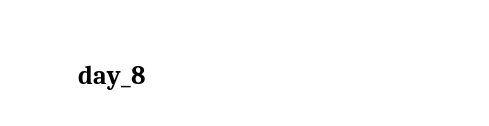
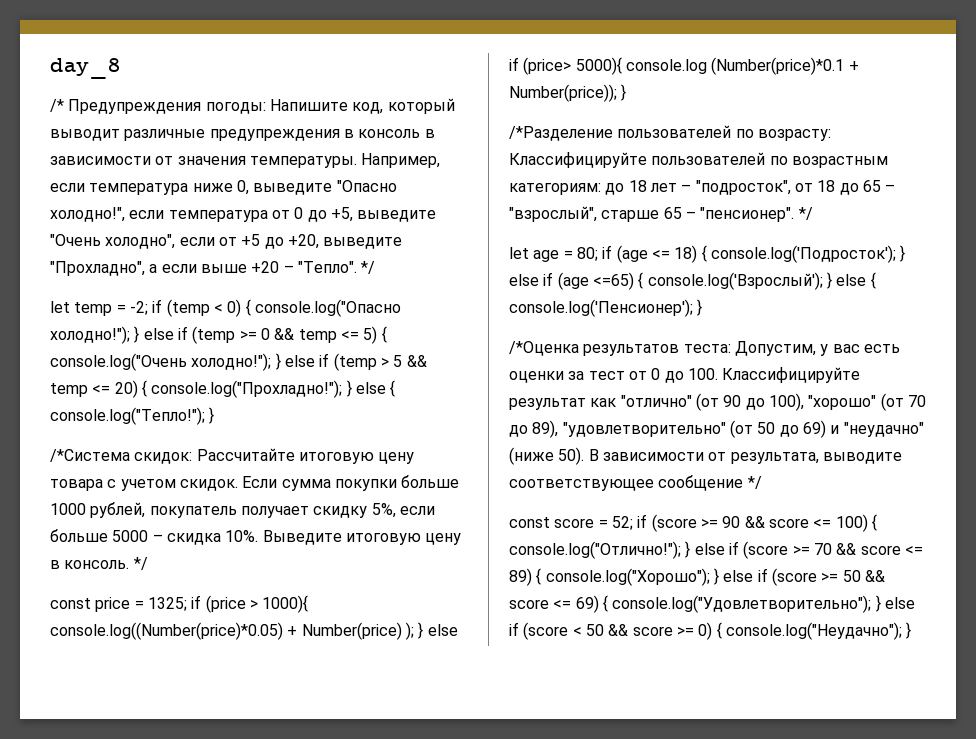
+ /* Предупреждения погоды: Напишите код, который выводит различные предупреждения в консоль в зависимости от значения температуры. Например, если температура ниже 0, выведите "Опасно холодно!", если температура от 0 до +5, выведите "Очень холодно", если от +5 до +20, выведите "Прохладно", а если выше +20 – "Тепло". */
+ let temp = -2; if (temp < 0) { console.log("Опасно холодно!"); } else if (temp >= 0 && temp <= 5) { console.log("Очень холодно!"); } else if (temp > 5 && temp <= 20) { console.log("Прохладно!"); } else { console.log("Тепло!"); }
+ /*Система скидок: Рассчитайте итоговую цену товара с учетом скидок. Если сумма покупки больше 1000 рублей, покупатель получает скидку 5%, если больше 5000 – скидка 10%. Выведите итоговую цену в консоль. */
+ const price = 1325; if (price > 1000){ console.log((Number(price)*0.05) + Number(price) ); } else if (price> 5000){ console.log (Number(price)*0.1 + Number(price)); }
+ /*Разделение пользователей по возрасту: Классифицируйте пользователей по возрастным категориям: до 18 лет – "подросток", от 18 до 65 – "взрослый", старше 65 – "пенсионер". */
+ let age = 80; if (age <= 18) { console.log('Подросток'); } else if (age <=65) { console.log('Взрослый'); } else { console.log('Пенсионер'); }
+ /*Оценка результатов теста: Допустим, у вас есть оценки за тест от 0 до 100. Классифицируйте результат как "отлично" (от 90 до 100), "хорошо" (от 70 до 89), "удовлетворительно" (от 50 до 69) и "неудачно" (ниже 50). В зависимости от результата, выводите соответствующее сообщение */
+ const score = 52; if (score >= 90 && score <= 100) { console.log("Отлично!"); } else if (score >= 70 && score <= 89) { console.log("Хорошо"); } else if (score >= 50 && score <= 69) { console.log("Удовлетворительно"); } else if (score < 50 && score >= 0) { console.log("Неудачно"); }

